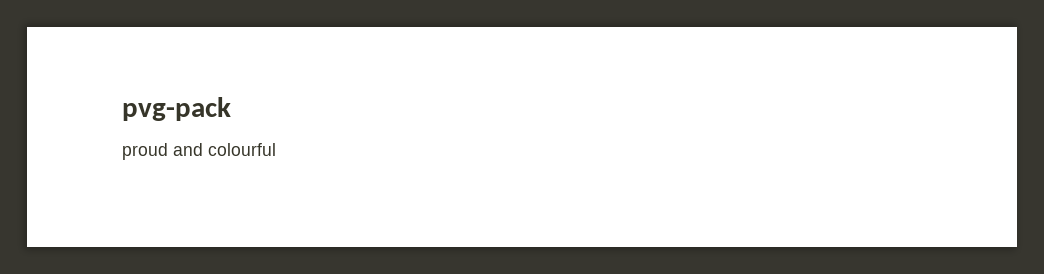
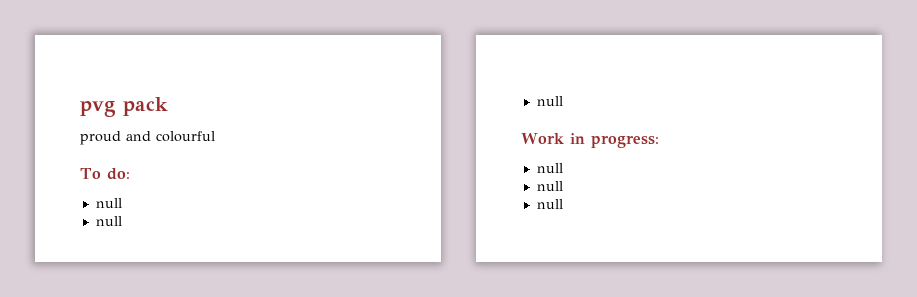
- pvg-pack
+ pvg pack
+ To do:
+ null
+ null
+ null
+ Work in progress:
+ null
+ null
+ null

